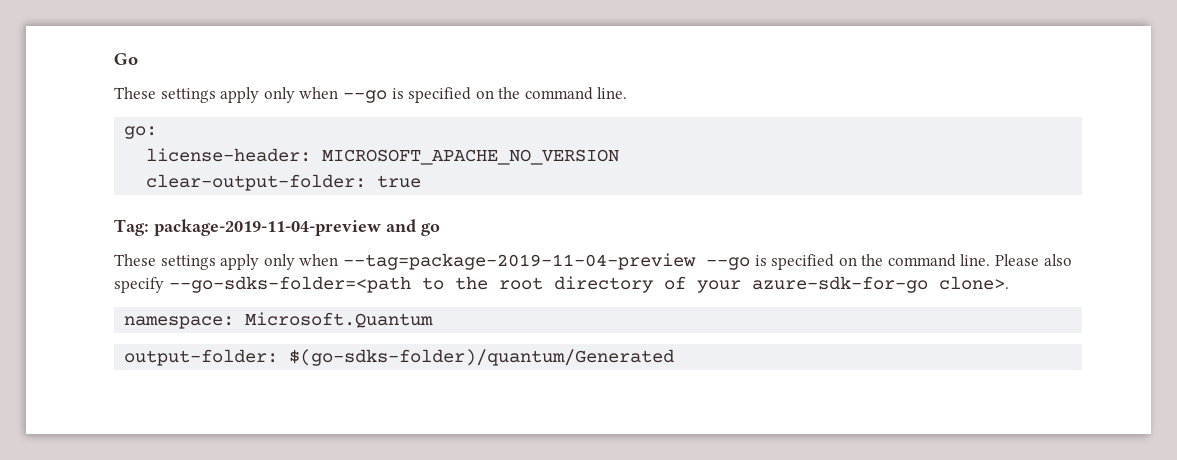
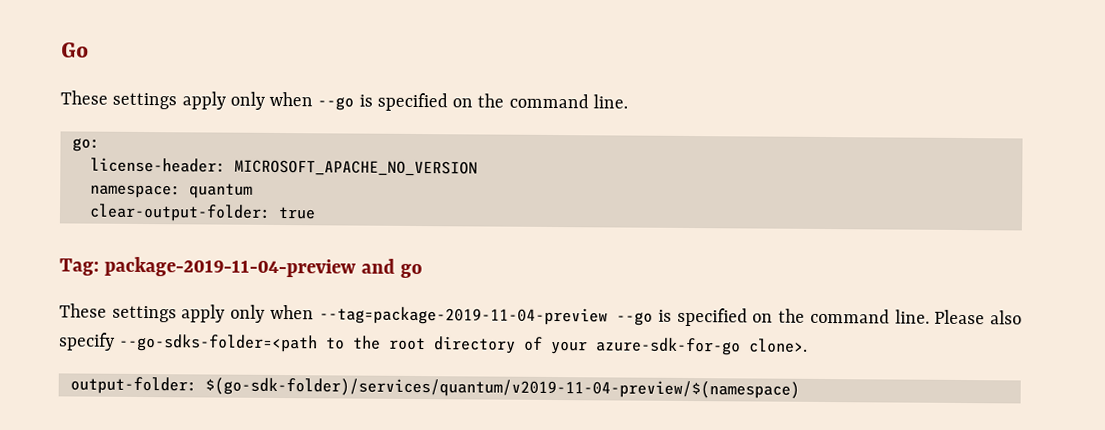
+ namespace: quantum
- namespace: Microsoft.Quantum
- output-folder: $(go-sdks-folder)/quantum/Generated
+ output-folder: $(go-sdk-folder)/services/quantum/v2019-11-04-preview/$(namespace)

